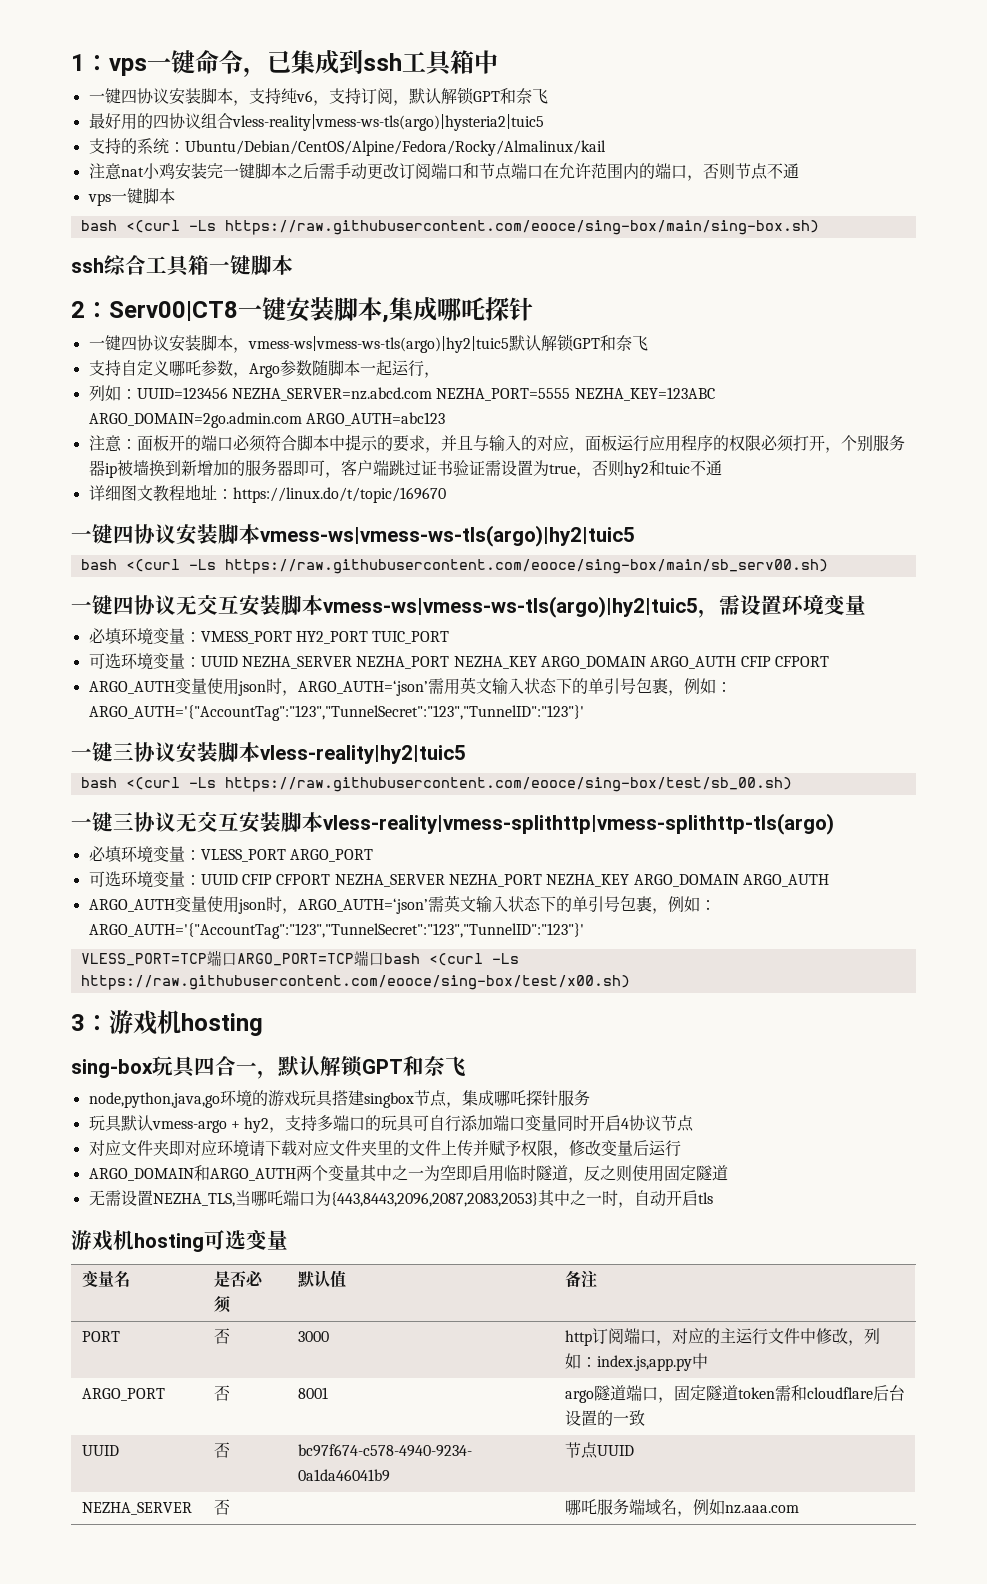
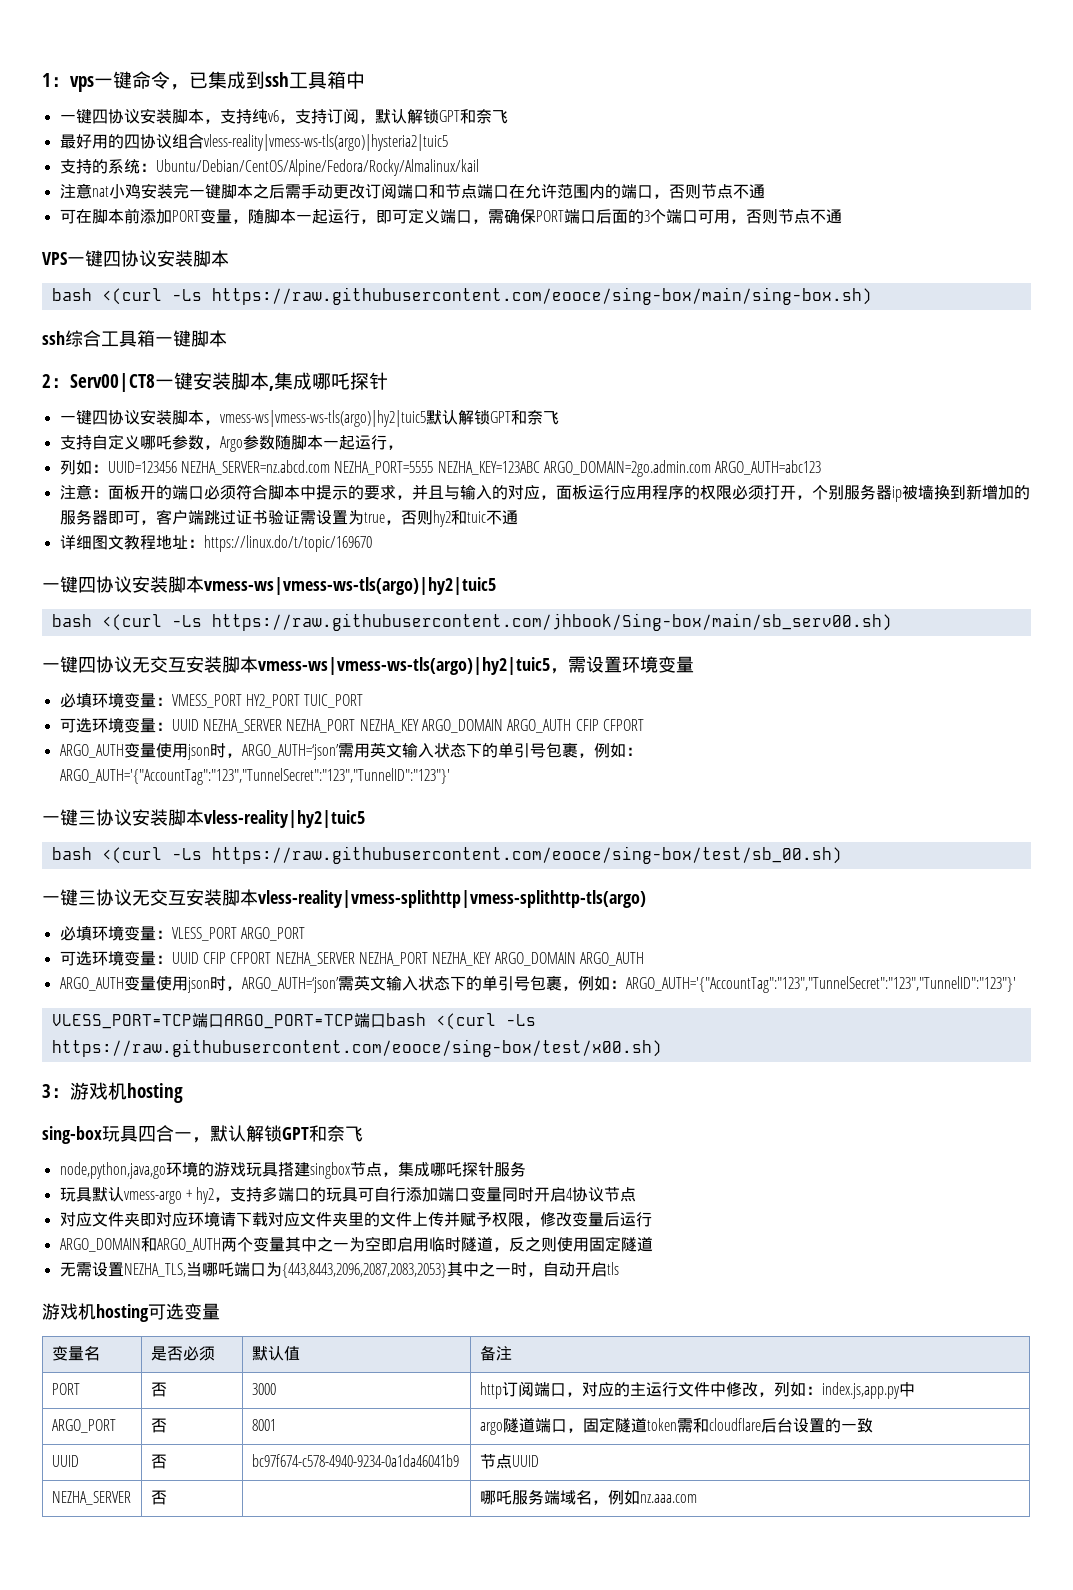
- vps一键脚本
+ 可在脚本前添加PORT变量，随脚本一起运行，即可定义端口，需确保PORT端口后面的3个端口可用，否则节点不通
+ VPS一键四协议安装脚本
- bash <(curl -Ls https://raw.githubusercontent.com/eooce/sing-box/main/sb_serv00.sh)
+ bash <(curl -Ls https://raw.githubusercontent.com/jhbook/Sing-box/main/sb_serv00.sh)

